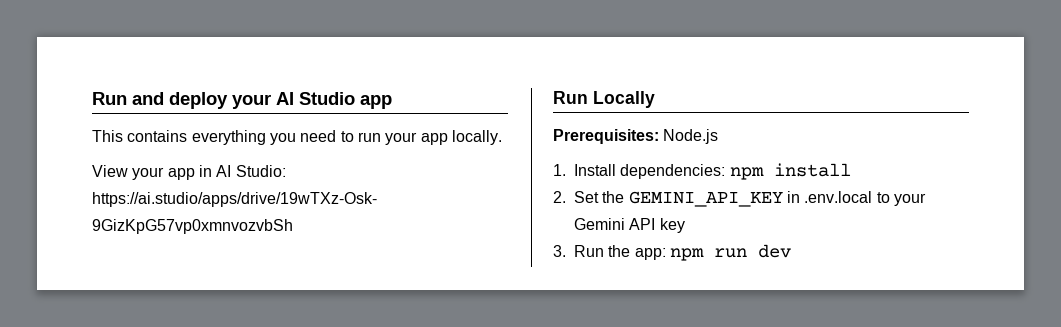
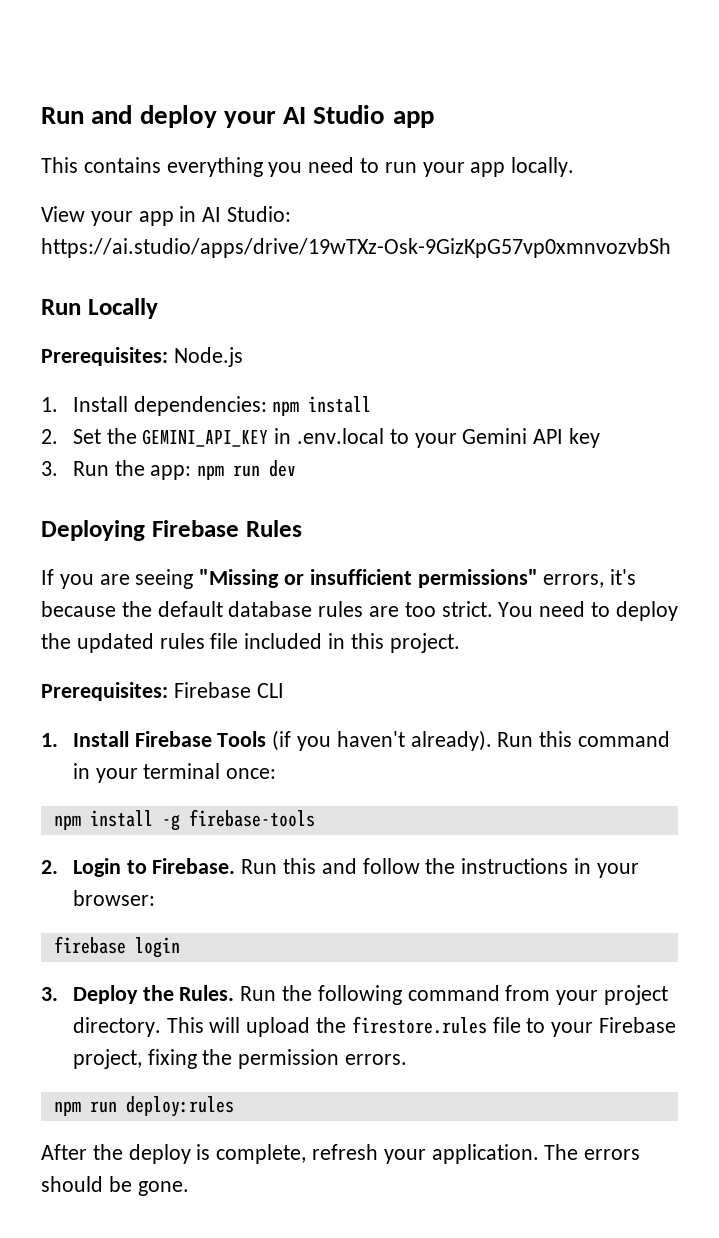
+ Deploying Firebase Rules
+ If you are seeing "Missing or insufficient permissions" errors, it's because the default database rules are too strict. You need to deploy the updated rules file included in this project.
+ Prerequisites: Firebase CLI
+ 1. Install Firebase Tools (if you haven't already). Run this command in your terminal once:
+ npm install -g firebase-tools
+ 2. Login to Firebase. Run this and follow the instructions in your browser:
+ firebase login
+ 3. Deploy the Rules. Run the following command from your project directory. This will upload the firestore.rules file to your Firebase project, fixing the permission errors.
+ npm run deploy:rules
+ After the deploy is complete, refresh your application. The errors should be gone.

